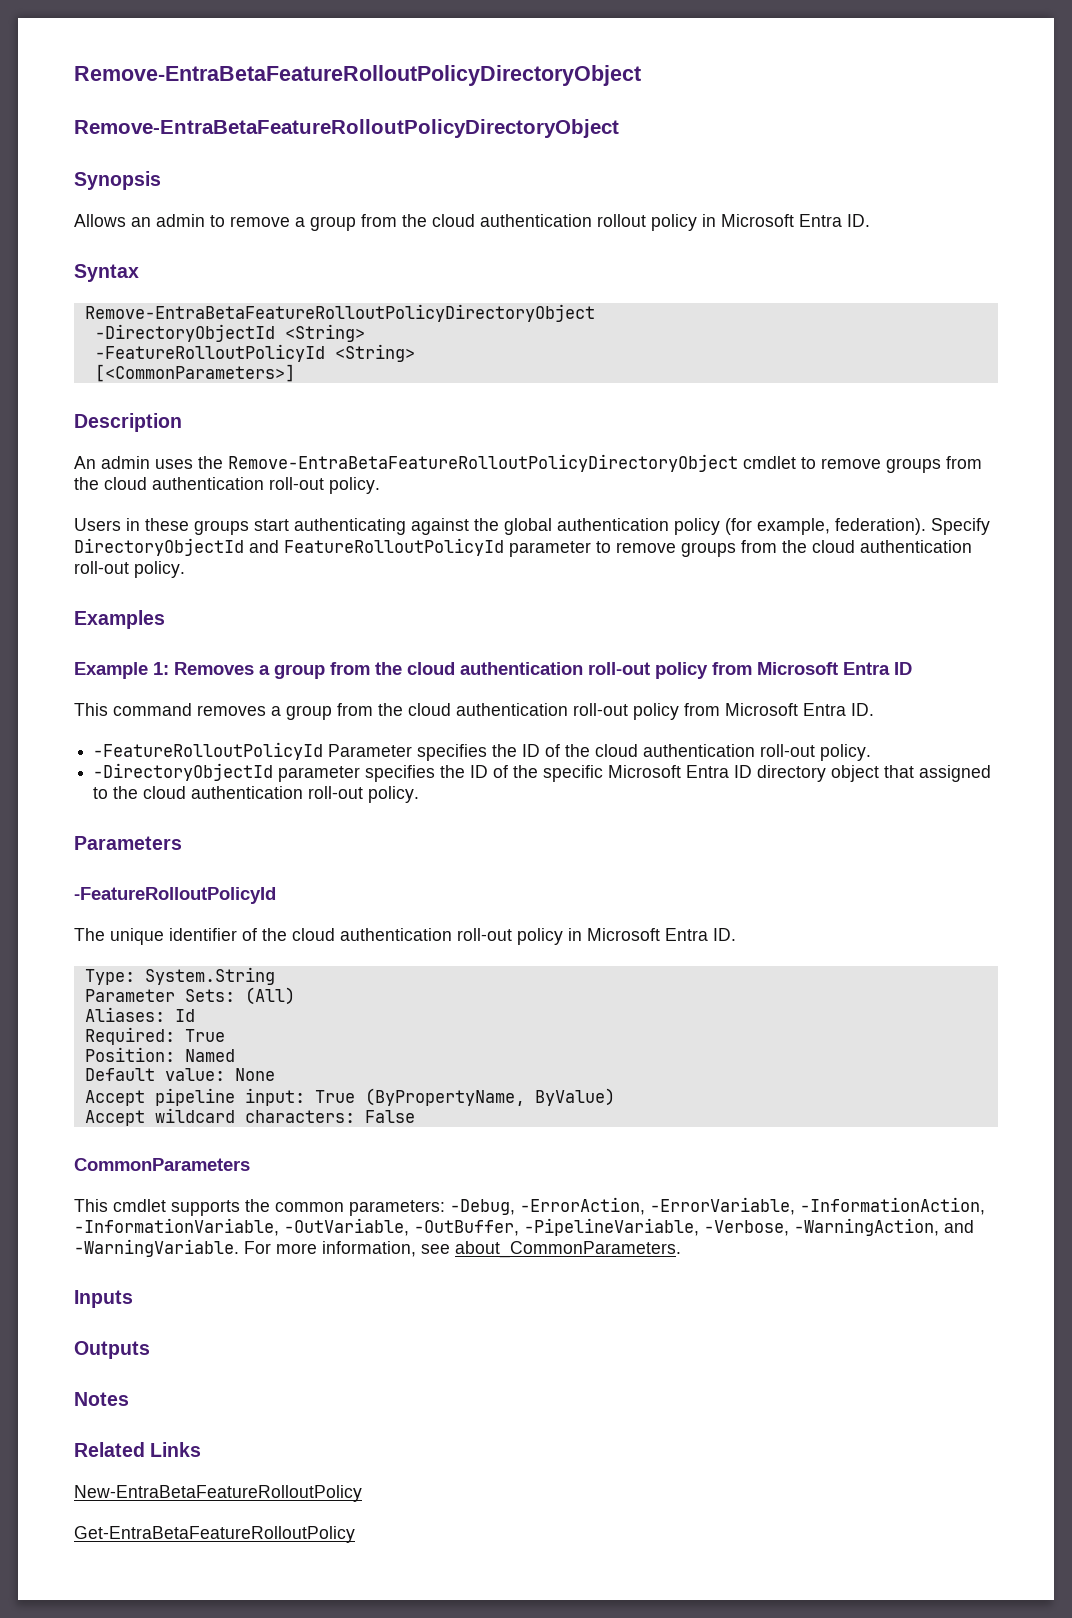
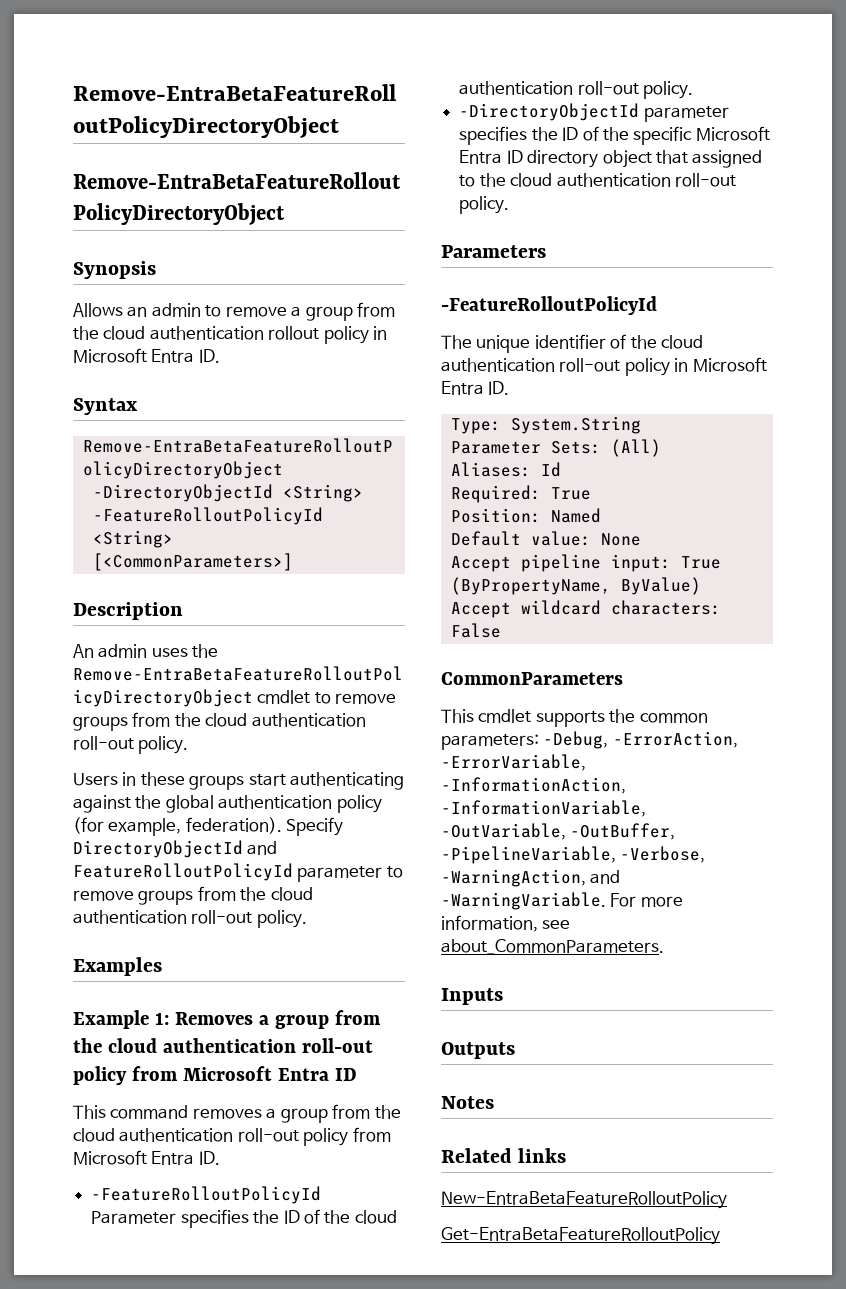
- Related Links
+ Related links

